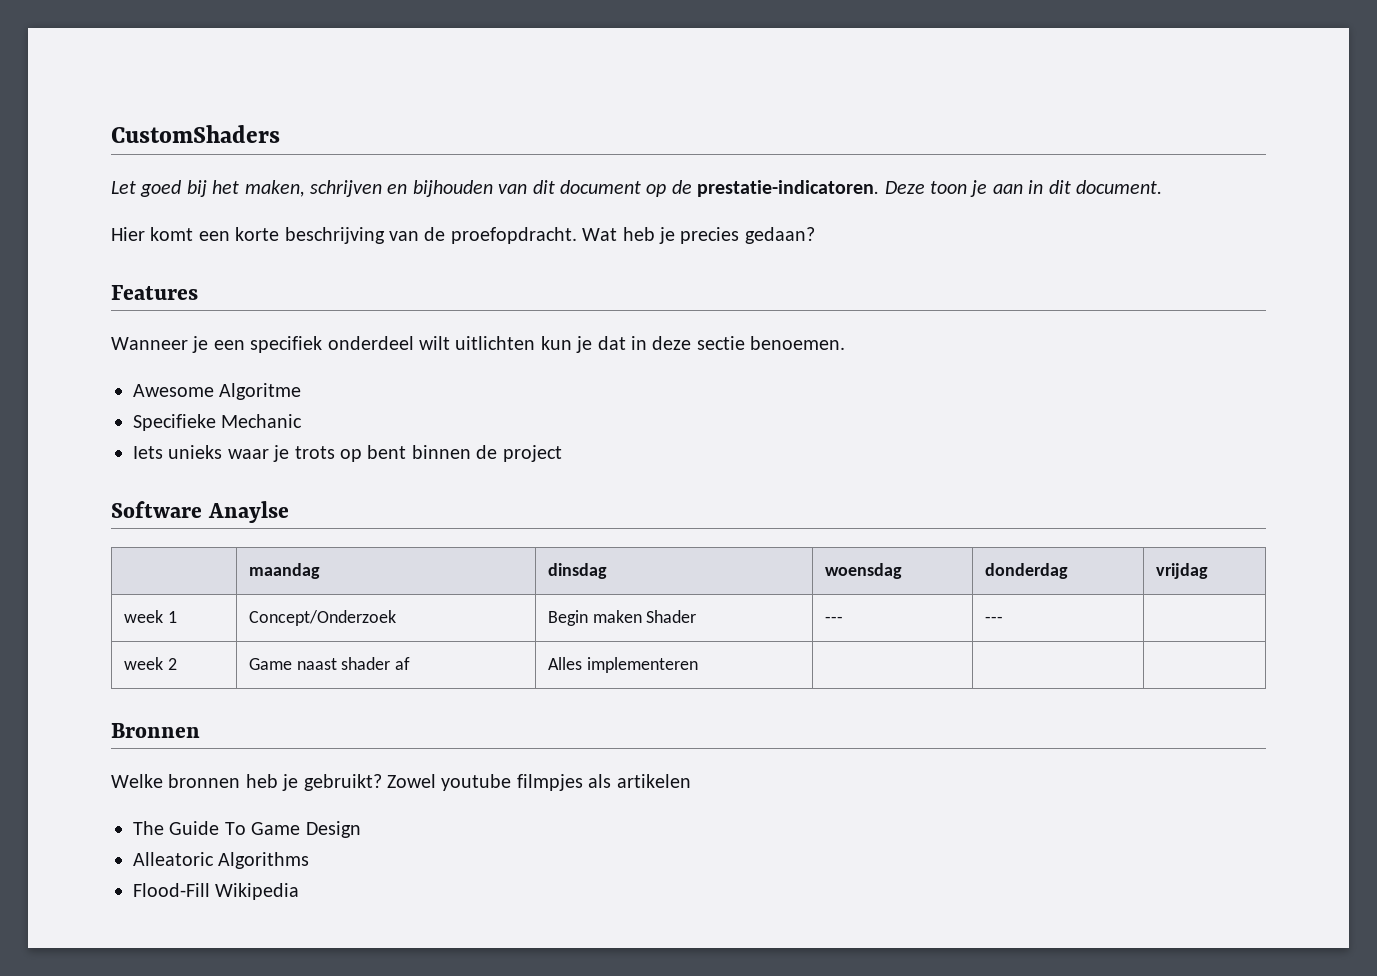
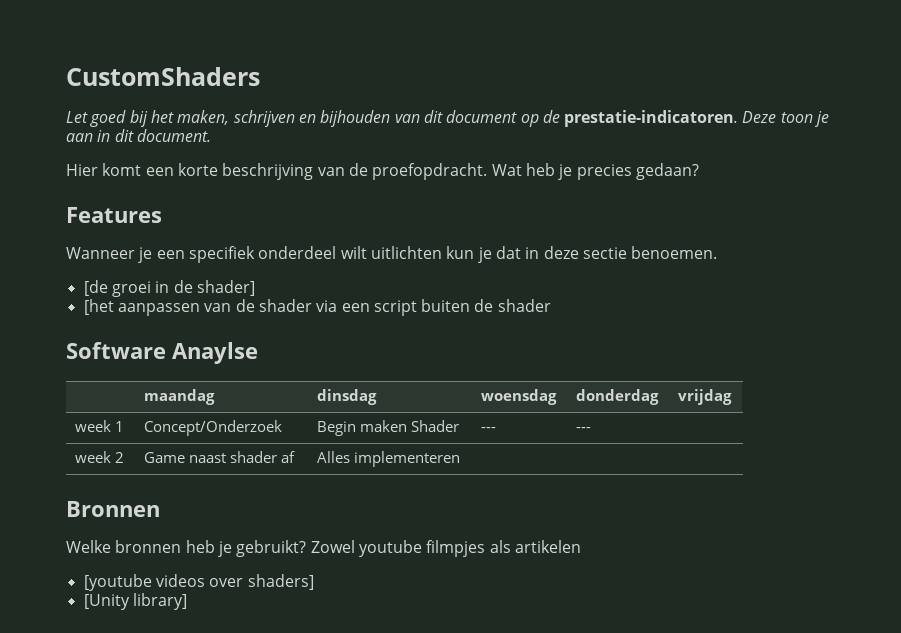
- Awesome Algoritme
- Specifieke Mechanic
- Iets unieks waar je trots op bent binnen de project
+ [de groei in de shader]
+ [het aanpassen van de shader via een script buiten de shader
- The Guide To Game Design
- Alleatoric Algorithms
- Flood-Fill Wikipedia
+ [youtube videos over shaders]
+ [Unity library]

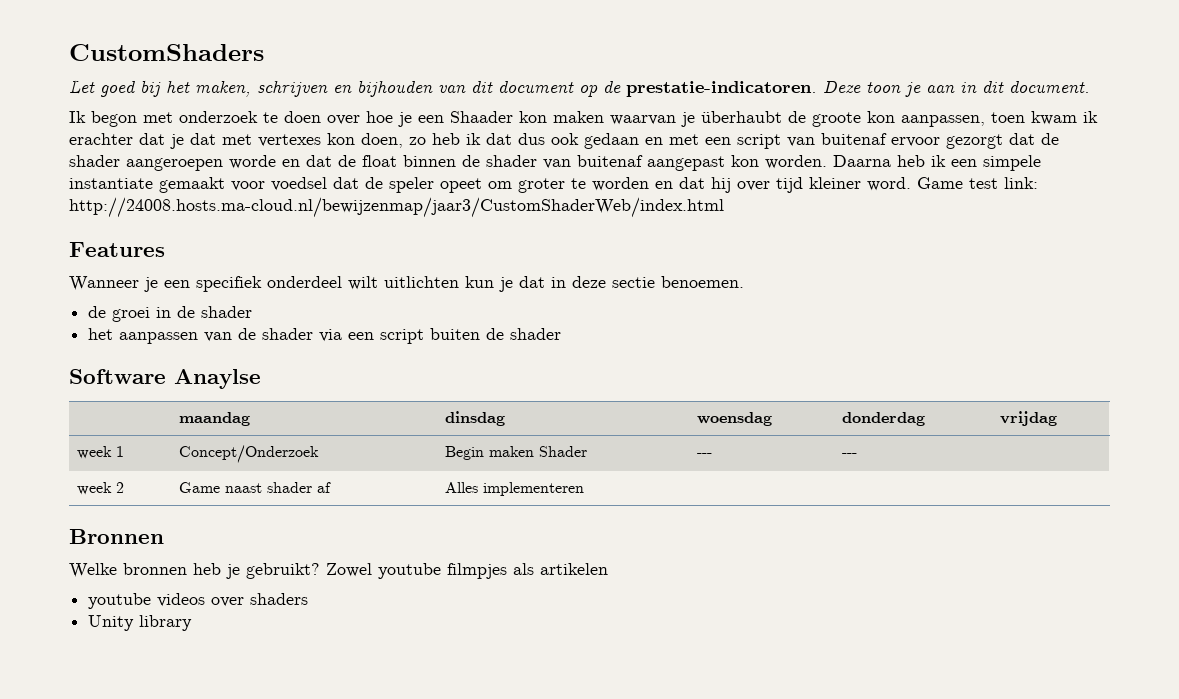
- Hier komt een korte beschrijving van de proefopdracht. Wat heb je precies gedaan?
+ Ik begon met onderzoek te doen over hoe je een Shaader kon maken waarvan je überhaubt de groote kon aanpassen, toen kwam ik erachter dat je dat met vertexes kon doen, zo heb ik dat dus ook gedaan en met een script van buitenaf ervoor gezorgt dat de shader aangeroepen worde en dat de float binnen de shader van buitenaf aangepast kon worden. Daarna heb ik een simpele instantiate gemaakt voor voedsel dat de speler opeet om groter te worden en dat hij over tijd kleiner word. Game test link: http://24008.hosts.ma-cloud.nl/bewijzenmap/jaar3/CustomShaderWeb/index.html
- [de groei in de shader]
- [het aanpassen van de shader via een script buiten de shader
+ de groei in de shader
+ het aanpassen van de shader via een script buiten de shader
- [youtube videos over shaders]
- [Unity library]
+ youtube videos over shaders
+ Unity library

